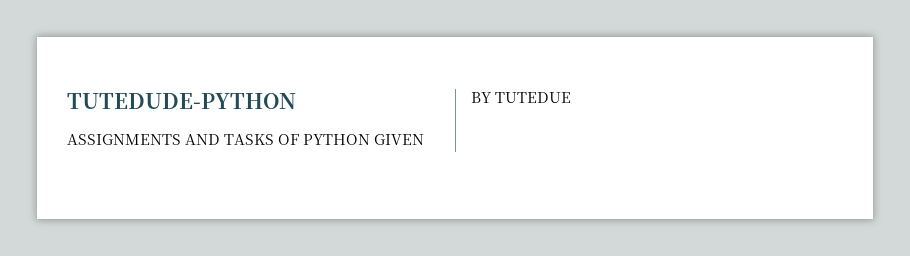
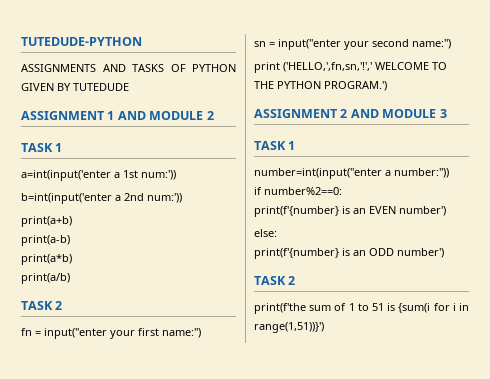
- ASSIGNMENTS AND TASKS OF PYTHON GIVEN BY TUTEDUE
+ ASSIGNMENTS AND TASKS OF PYTHON GIVEN BY TUTEDUDE
+ ASSIGNMENT 1 AND MODULE 2
+ TASK 1
+ a=int(input('enter a 1st num:'))
+ b=int(input('enter a 2nd num:'))
+ print(a+b)
+ print(a-b)
+ print(a*b)
+ print(a/b)
+ TASK 2
+ fn = input("enter your first name:")
+ sn = input("enter your second name:")
+ print ('HELLO,',fn,sn,'!',' WELCOME TO THE PYTHON PROGRAM.')
+ ASSIGNMENT 2 AND MODULE 3
+ TASK 1
+ number=int(input("enter a number:"))
+ if number%2==0:
+ print(f'{number} is an EVEN number')
+ else:
+ print(f'{number} is an ODD number')
+ TASK 2
+ print(f'the sum of 1 to 51 is {sum(i for i in range(1,51))}')

